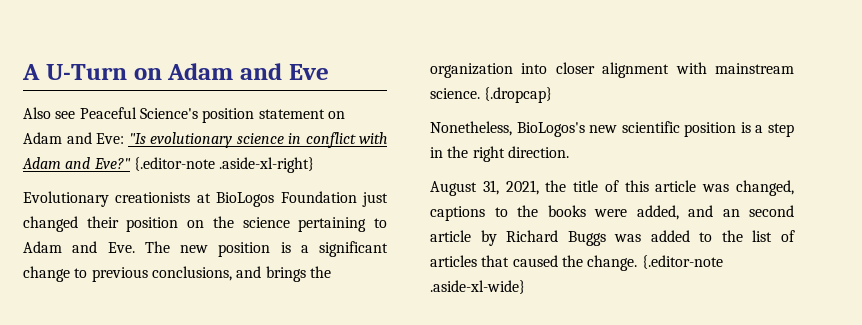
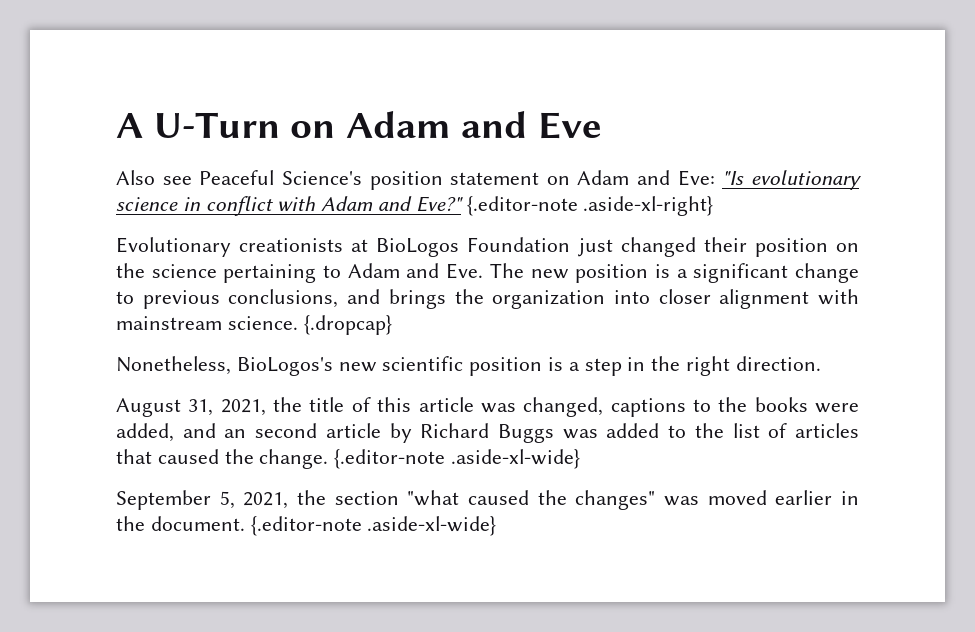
+ September 5, 2021, the section "what caused the changes" was moved earlier in the document. {.editor-note .aside-xl-wide}

